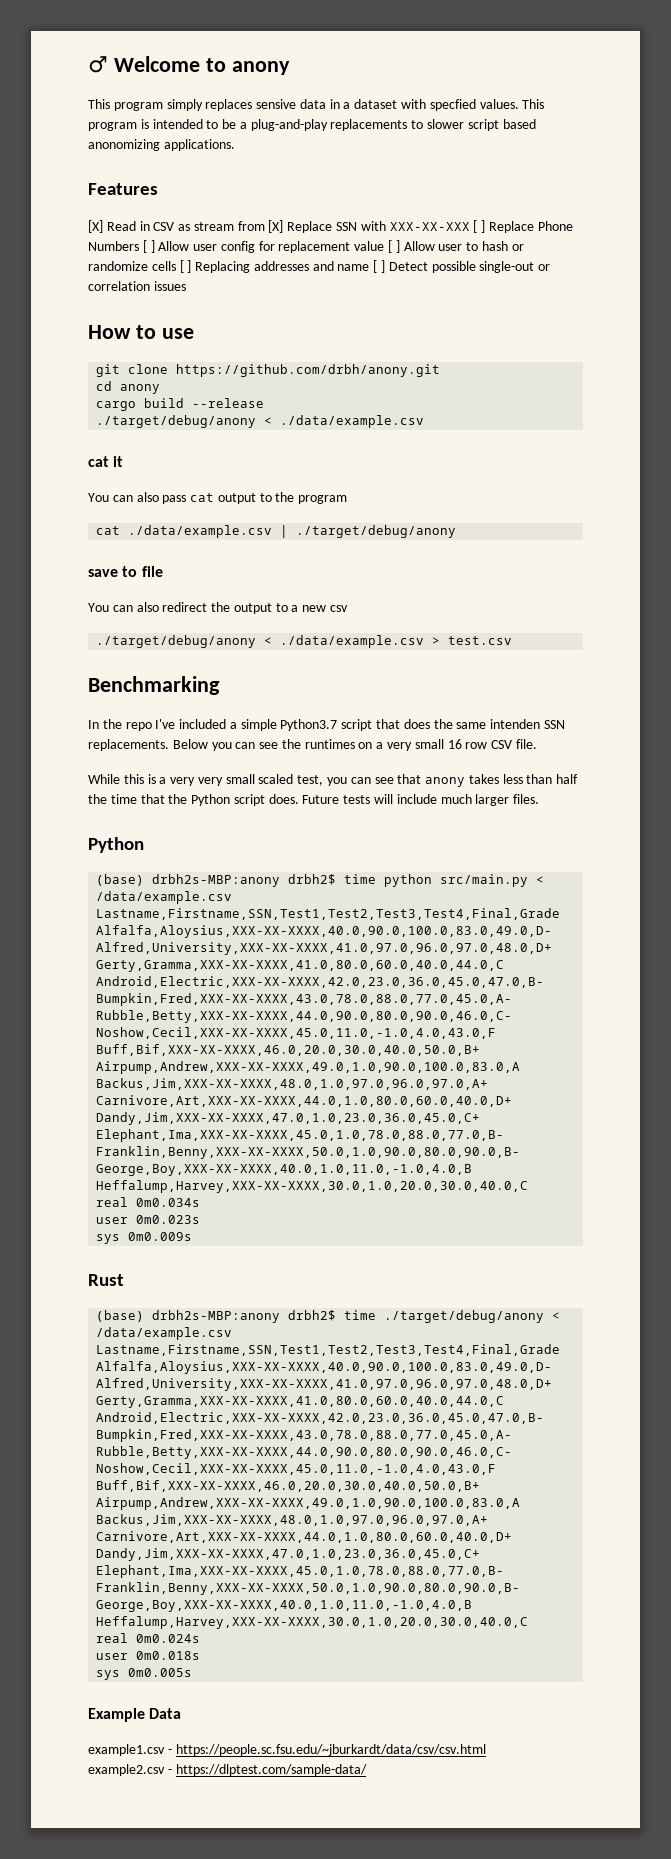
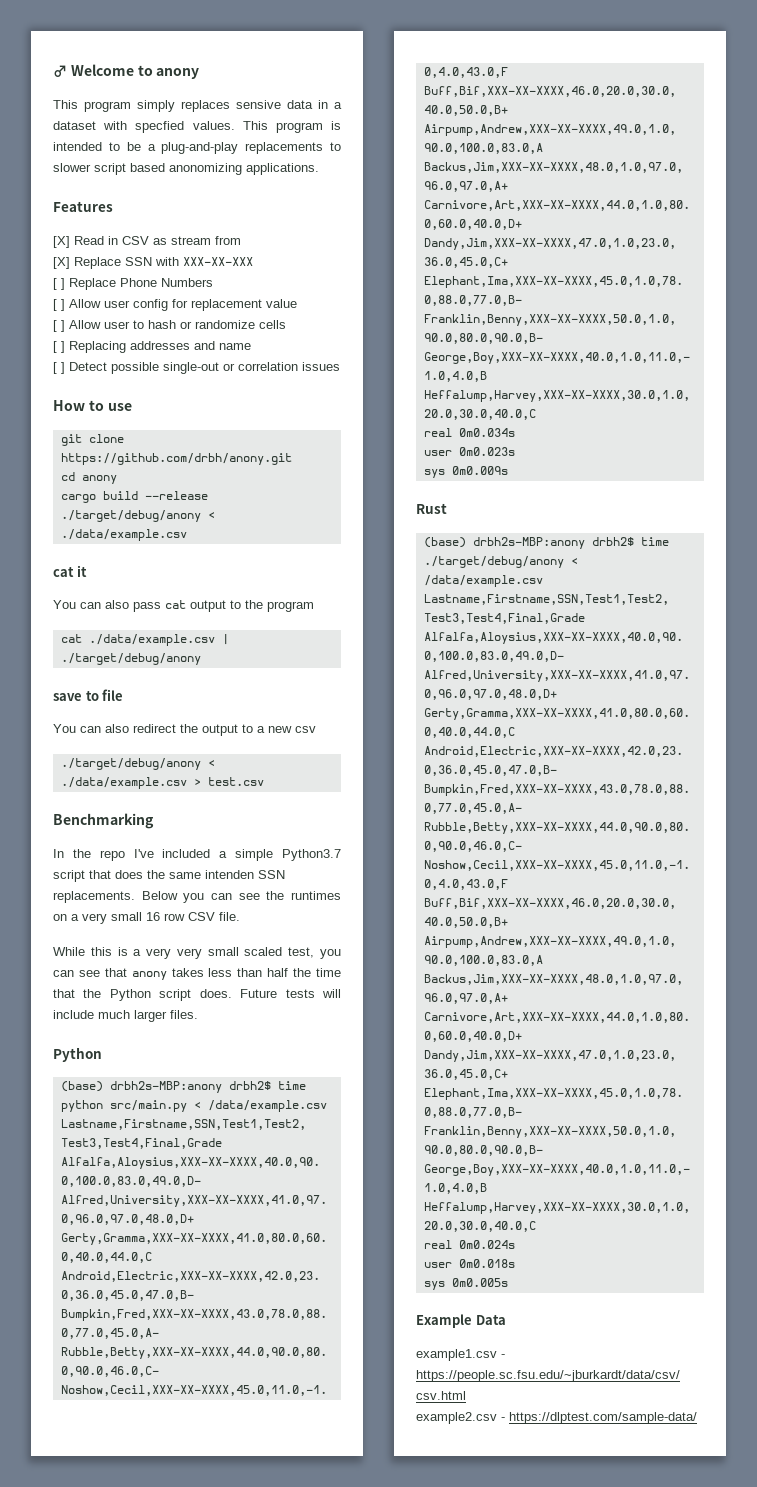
- [X] Read in CSV as stream from [X] Replace SSN with XXX-XX-XXX [ ] Replace Phone Numbers [ ] Allow user config for replacement value [ ] Allow user to hash or randomize cells [ ] Replacing addresses and name [ ] Detect possible single-out or correlation issues
+ [X] Read in CSV as stream from
+ [X] Replace SSN with XXX-XX-XXX
+ [ ] Replace Phone Numbers
+ [ ] Allow user config for replacement value
+ [ ] Allow user to hash or randomize cells
+ [ ] Replacing addresses and name
+ [ ] Detect possible single-out or correlation issues

